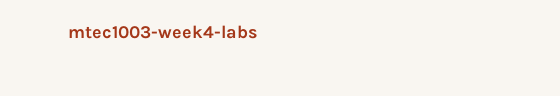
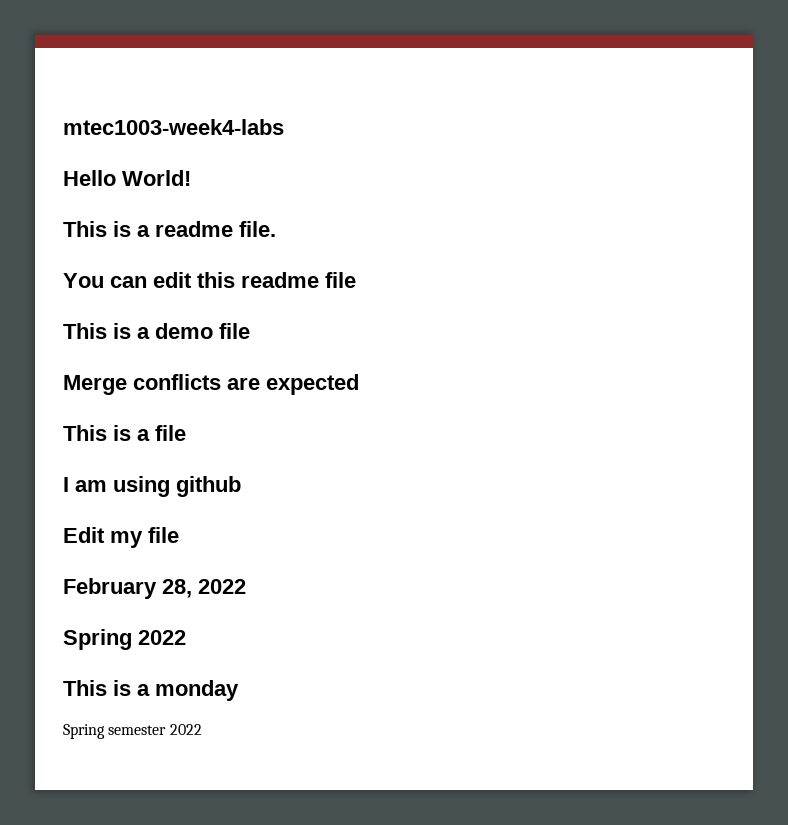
+ Hello World!
+ This is a readme file.
+ You can edit this readme file
+ This is a demo file
+ Merge conflicts are expected
+ This is a file
+ I am using github
+ Edit my file
+ February 28, 2022
+ Spring 2022
+ This is a monday
+ Spring semester 2022

